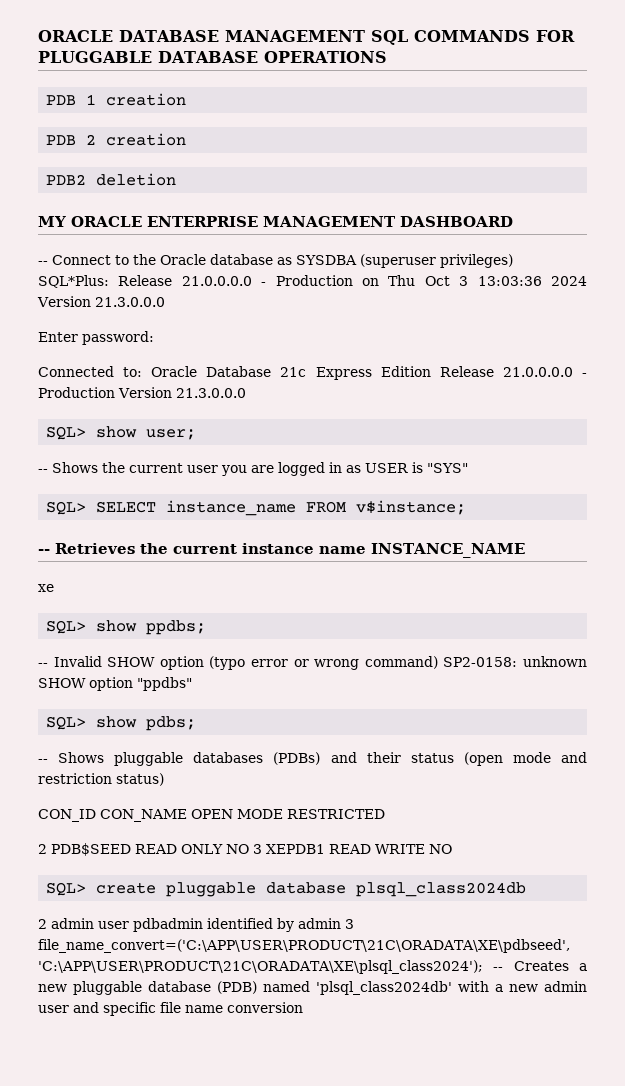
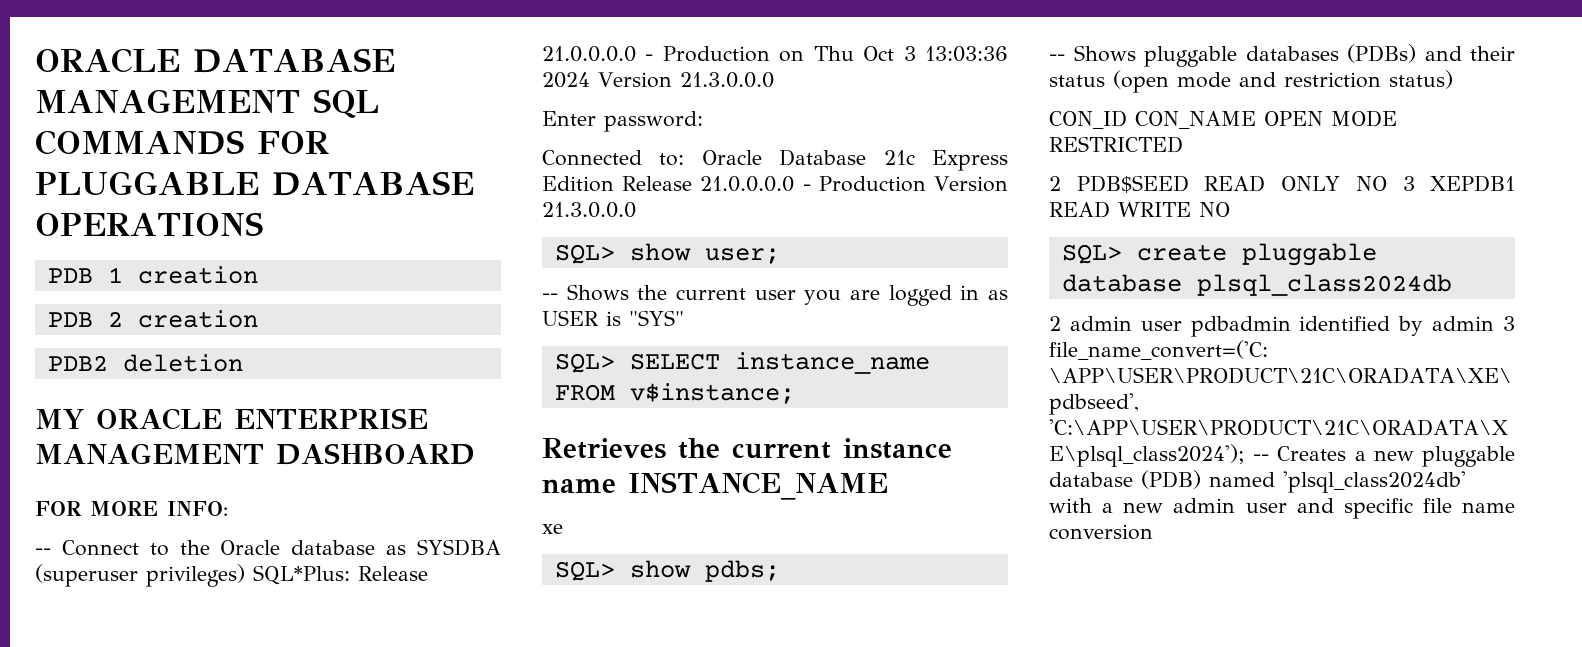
+ FOR MORE INFO:
- -- Retrieves the current instance name INSTANCE_NAME
+ Retrieves the current instance name INSTANCE_NAME
- SQL> show ppdbs;
- -- Invalid SHOW option (typo error or wrong command) SP2-0158: unknown SHOW option "ppdbs"

